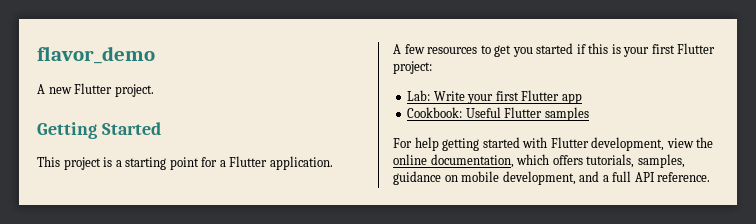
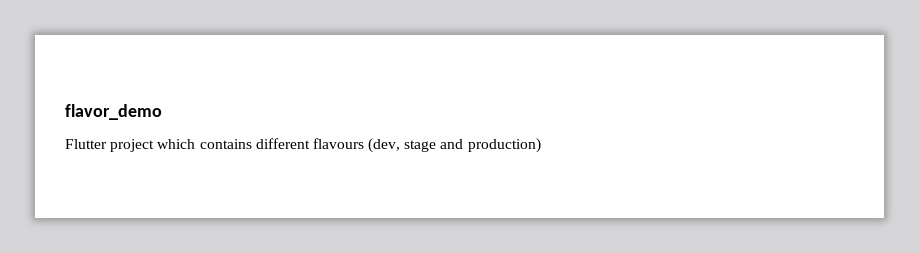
- A new Flutter project.
- Getting Started
- This project is a starting point for a Flutter application.
- A few resources to get you started if this is your first Flutter project:
- Lab: Write your first Flutter app
- Cookbook: Useful Flutter samples
- For help getting started with Flutter development, view the online documentation, which offers tutorials, samples, guidance on mobile development, and a full API reference.
+ Flutter project which contains different flavours (dev, stage and production)

